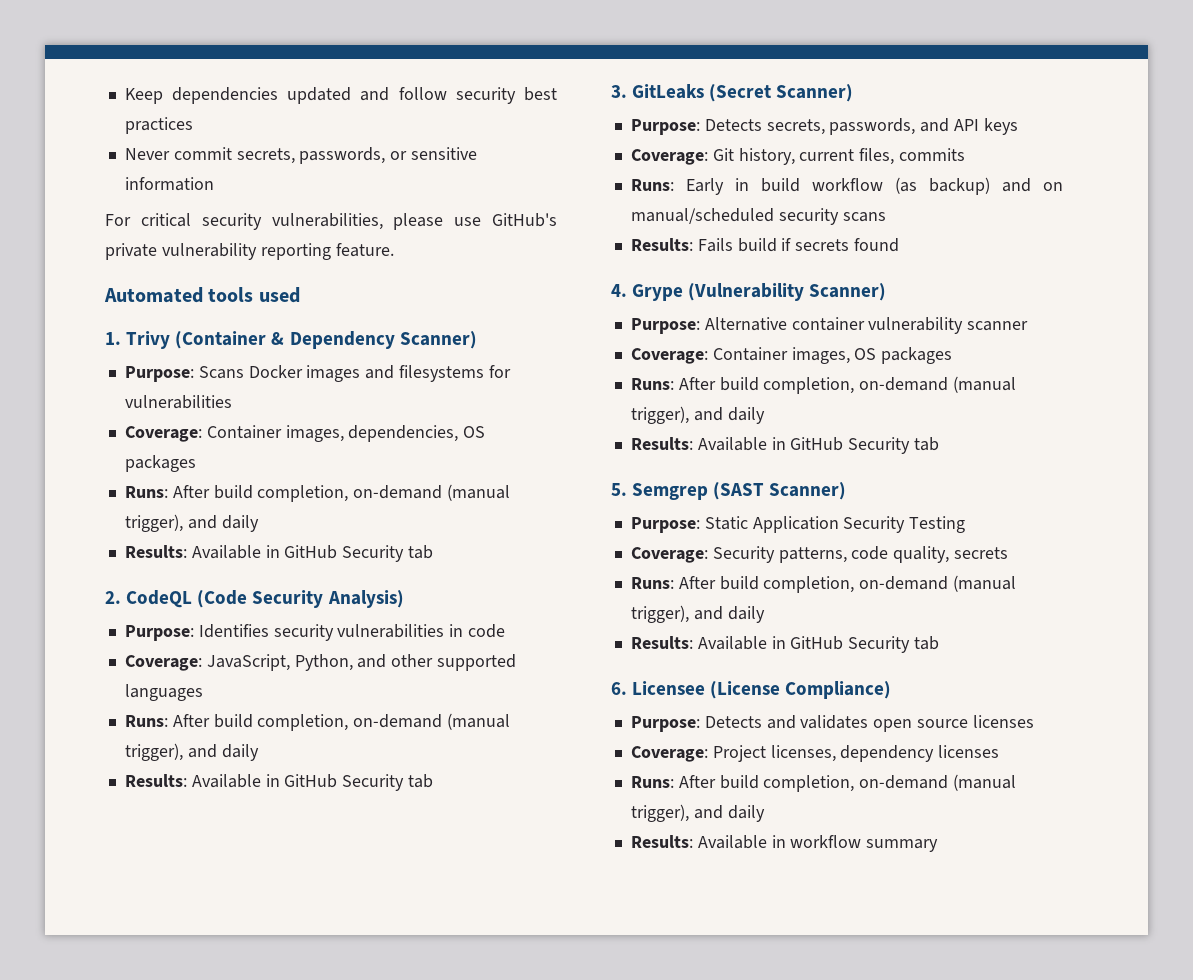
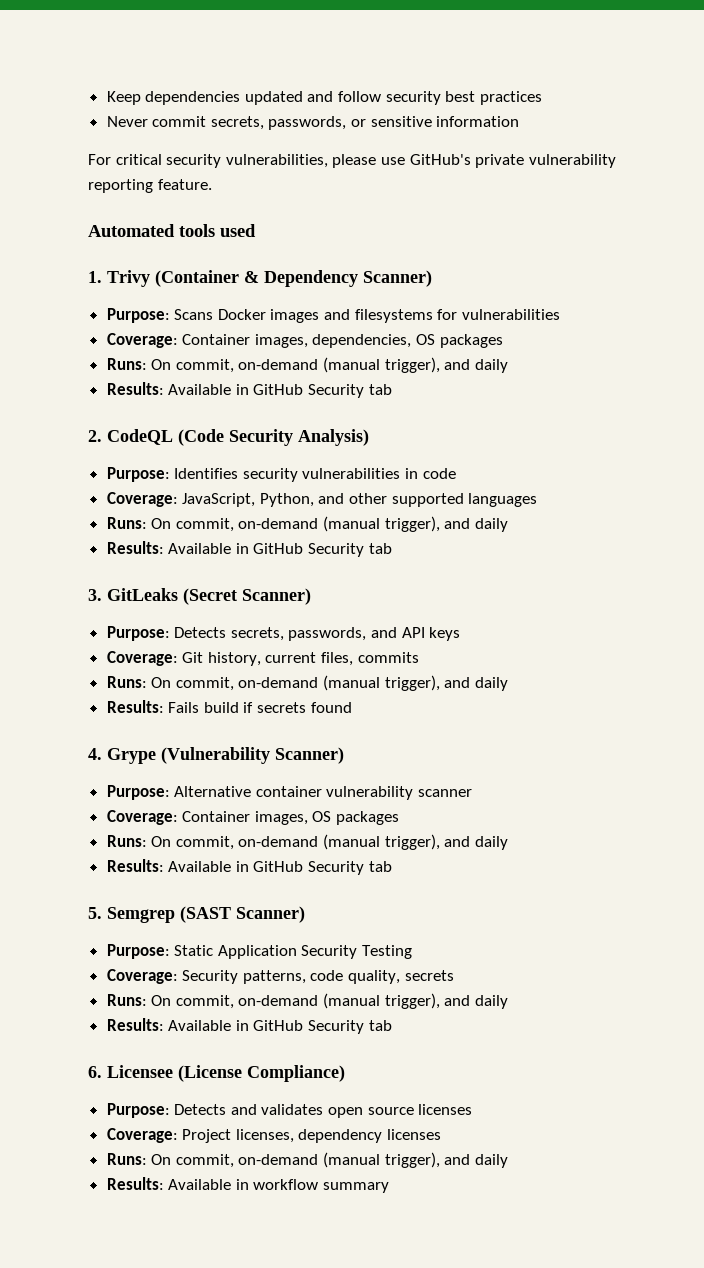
  Coverage: Container images, dependencies, OS packages
- Runs: After build completion, on-demand (manual trigger), and daily
+ Runs: On commit, on-demand (manual trigger), and daily
  Coverage: JavaScript, Python, and other supported languages
- Runs: After build completion, on-demand (manual trigger), and daily
+ Runs: On commit, on-demand (manual trigger), and daily
  Coverage: Git history, current files, commits
- Runs: Early in build workflow (as backup) and on manual/scheduled security scans
+ Runs: On commit, on-demand (manual trigger), and daily
  Coverage: Container images, OS packages
- Runs: After build completion, on-demand (manual trigger), and daily
+ Runs: On commit, on-demand (manual trigger), and daily
  Coverage: Security patterns, code quality, secrets
- Runs: After build completion, on-demand (manual trigger), and daily
+ Runs: On commit, on-demand (manual trigger), and daily
  Coverage: Project licenses, dependency licenses
- Runs: After build completion, on-demand (manual trigger), and daily
+ Runs: On commit, on-demand (manual trigger), and daily

